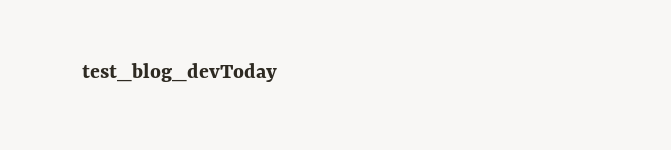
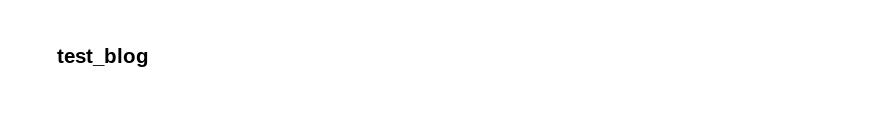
- test_blog_devToday
+ test_blog

